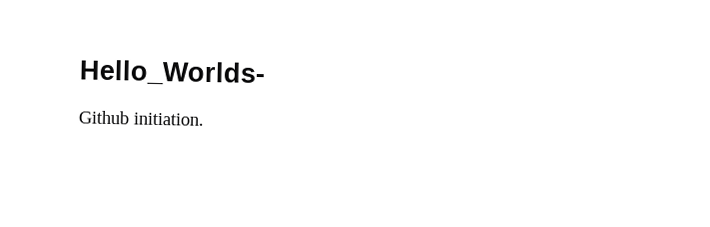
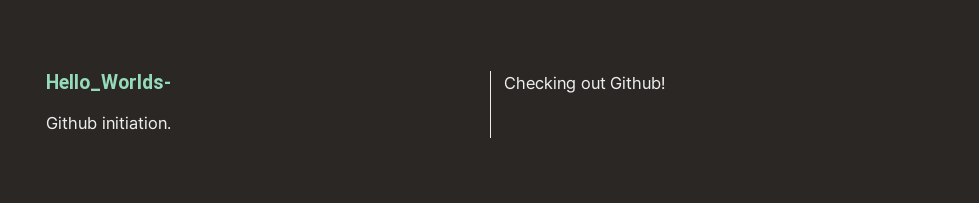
+ Checking out Github!

